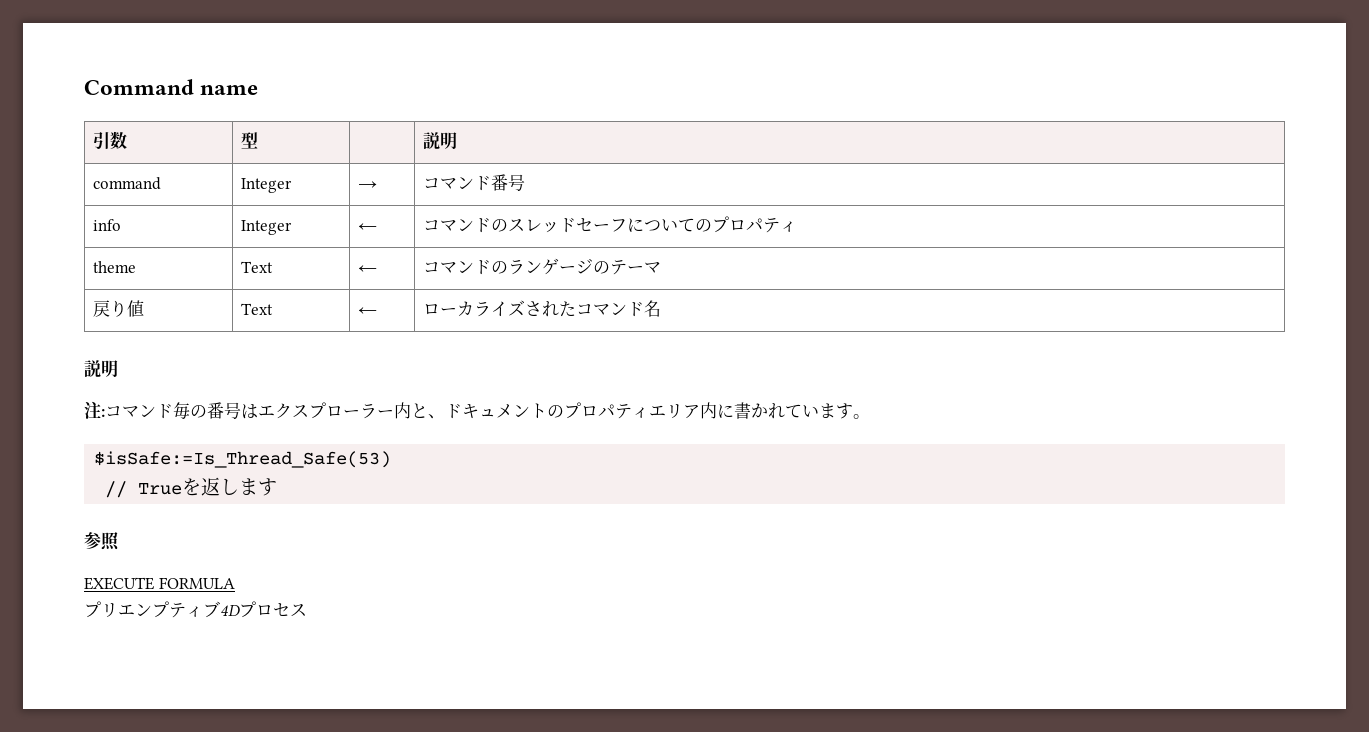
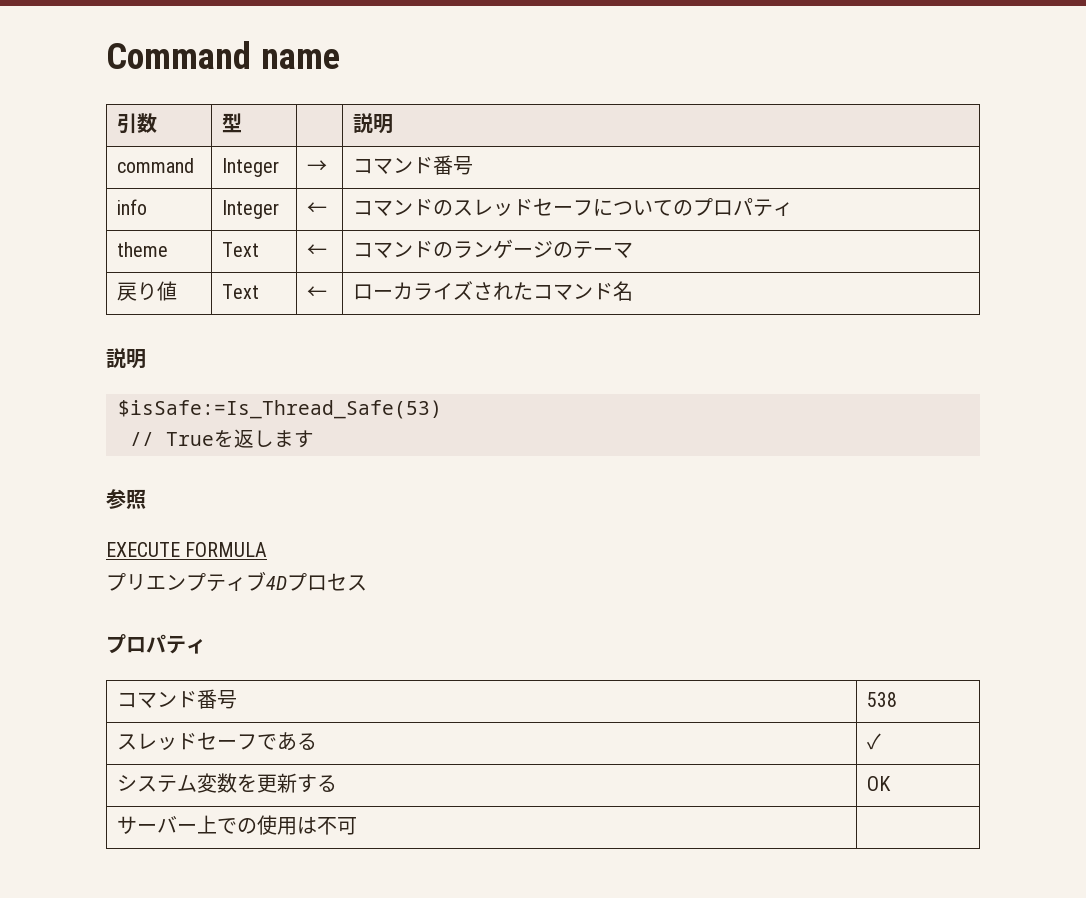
- 注:コマンド毎の番号はエクスプローラー内と、ドキュメントのプロパティエリア内に書かれています。
  プリエンプティブ4Dプロセス
+ プロパティ
+ コマンド番号 | 538
+ スレッドセーフである | ✓
+ システム変数を更新する | OK
+ サーバー上での使用は不可 |

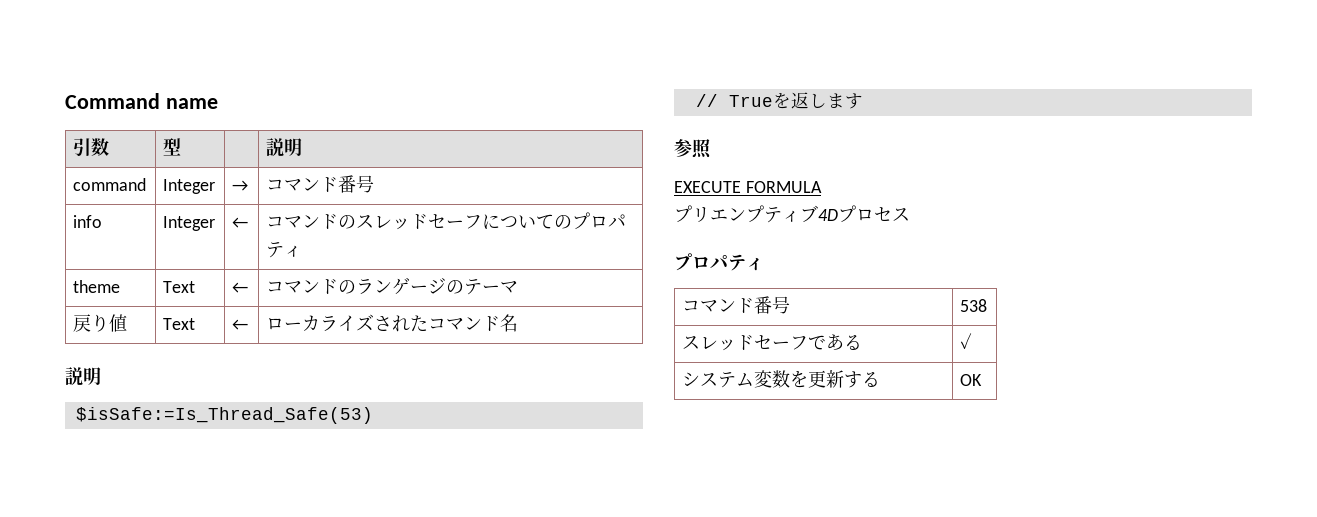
- サーバー上での使用は不可 |

